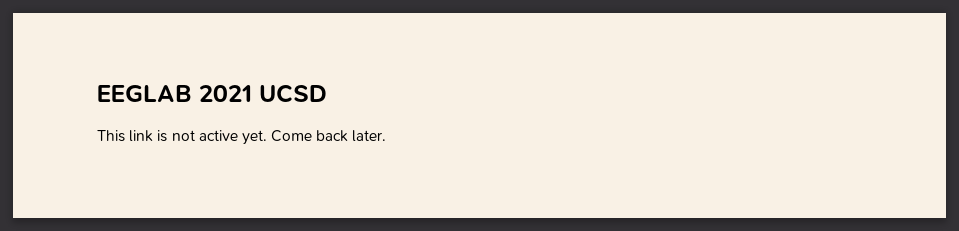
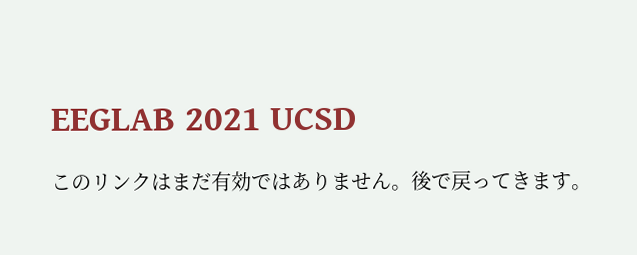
- This link is not active yet. Come back later.
+ このリンクはまだ有効ではありません。後で戻ってきます。

